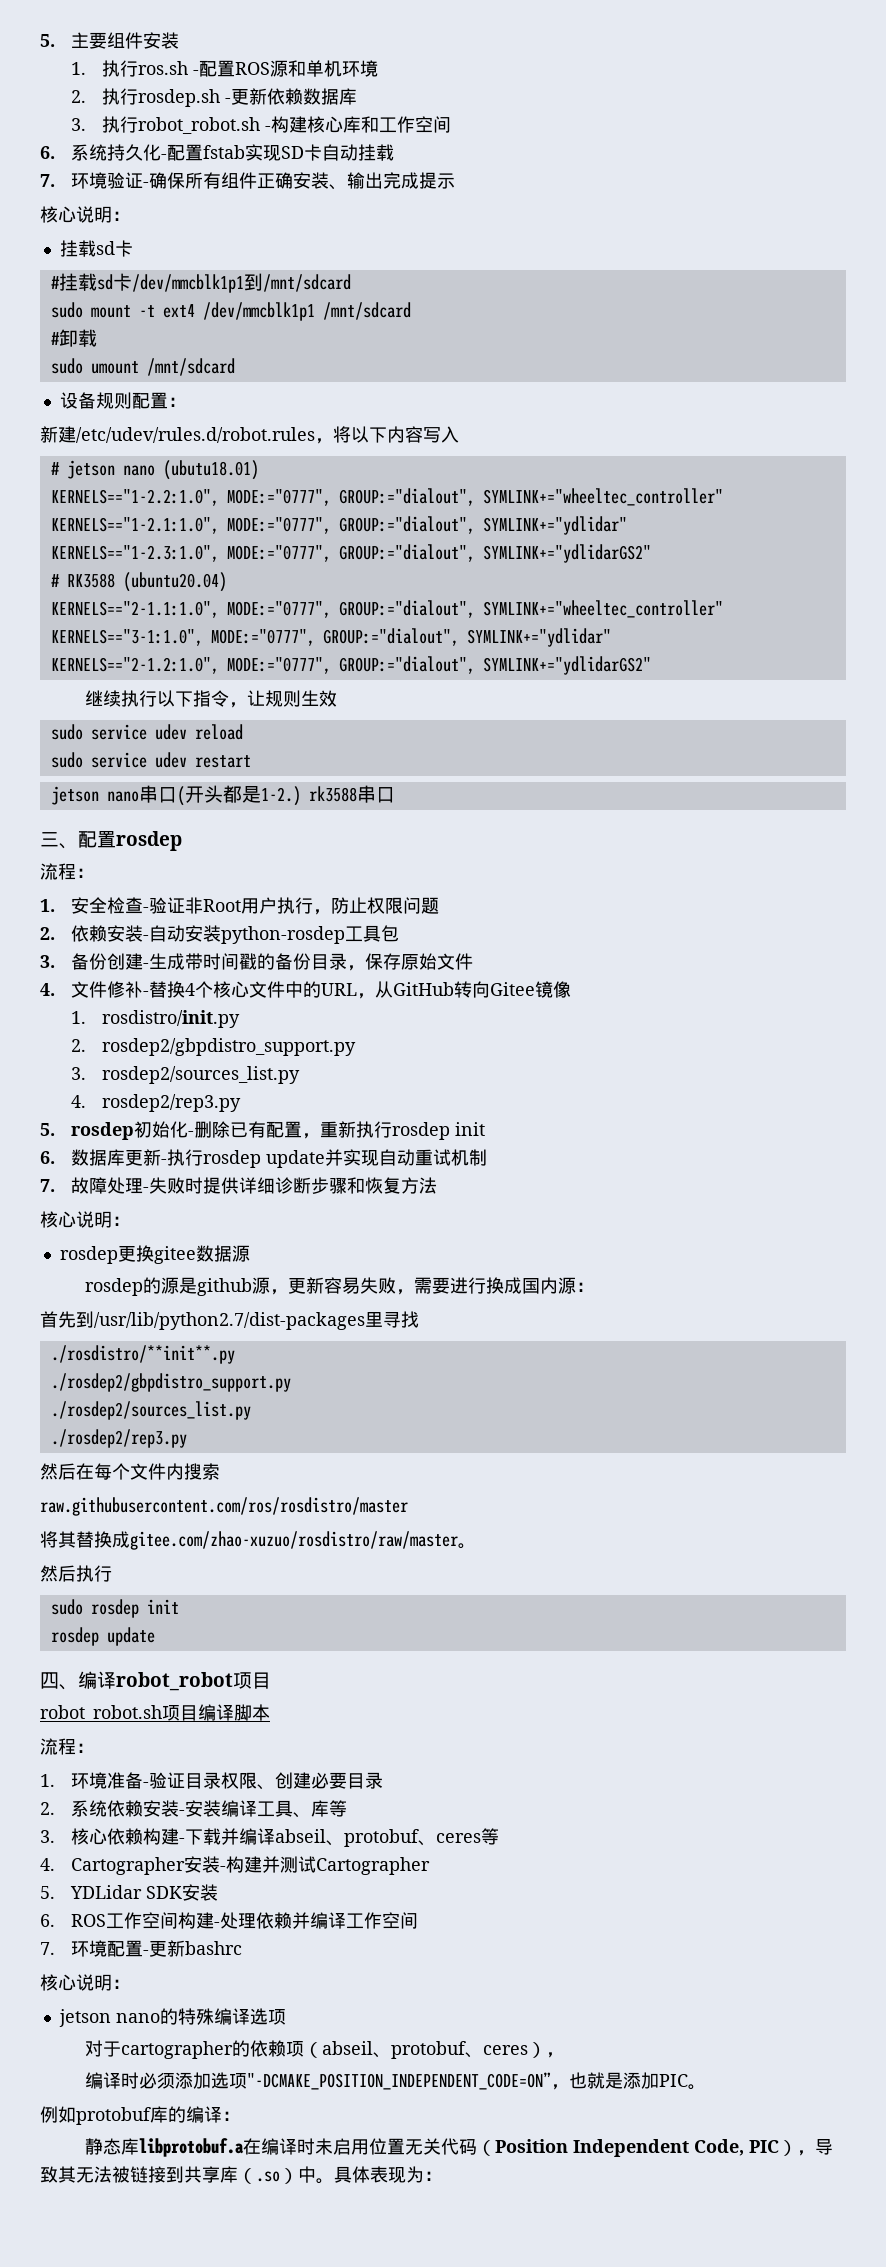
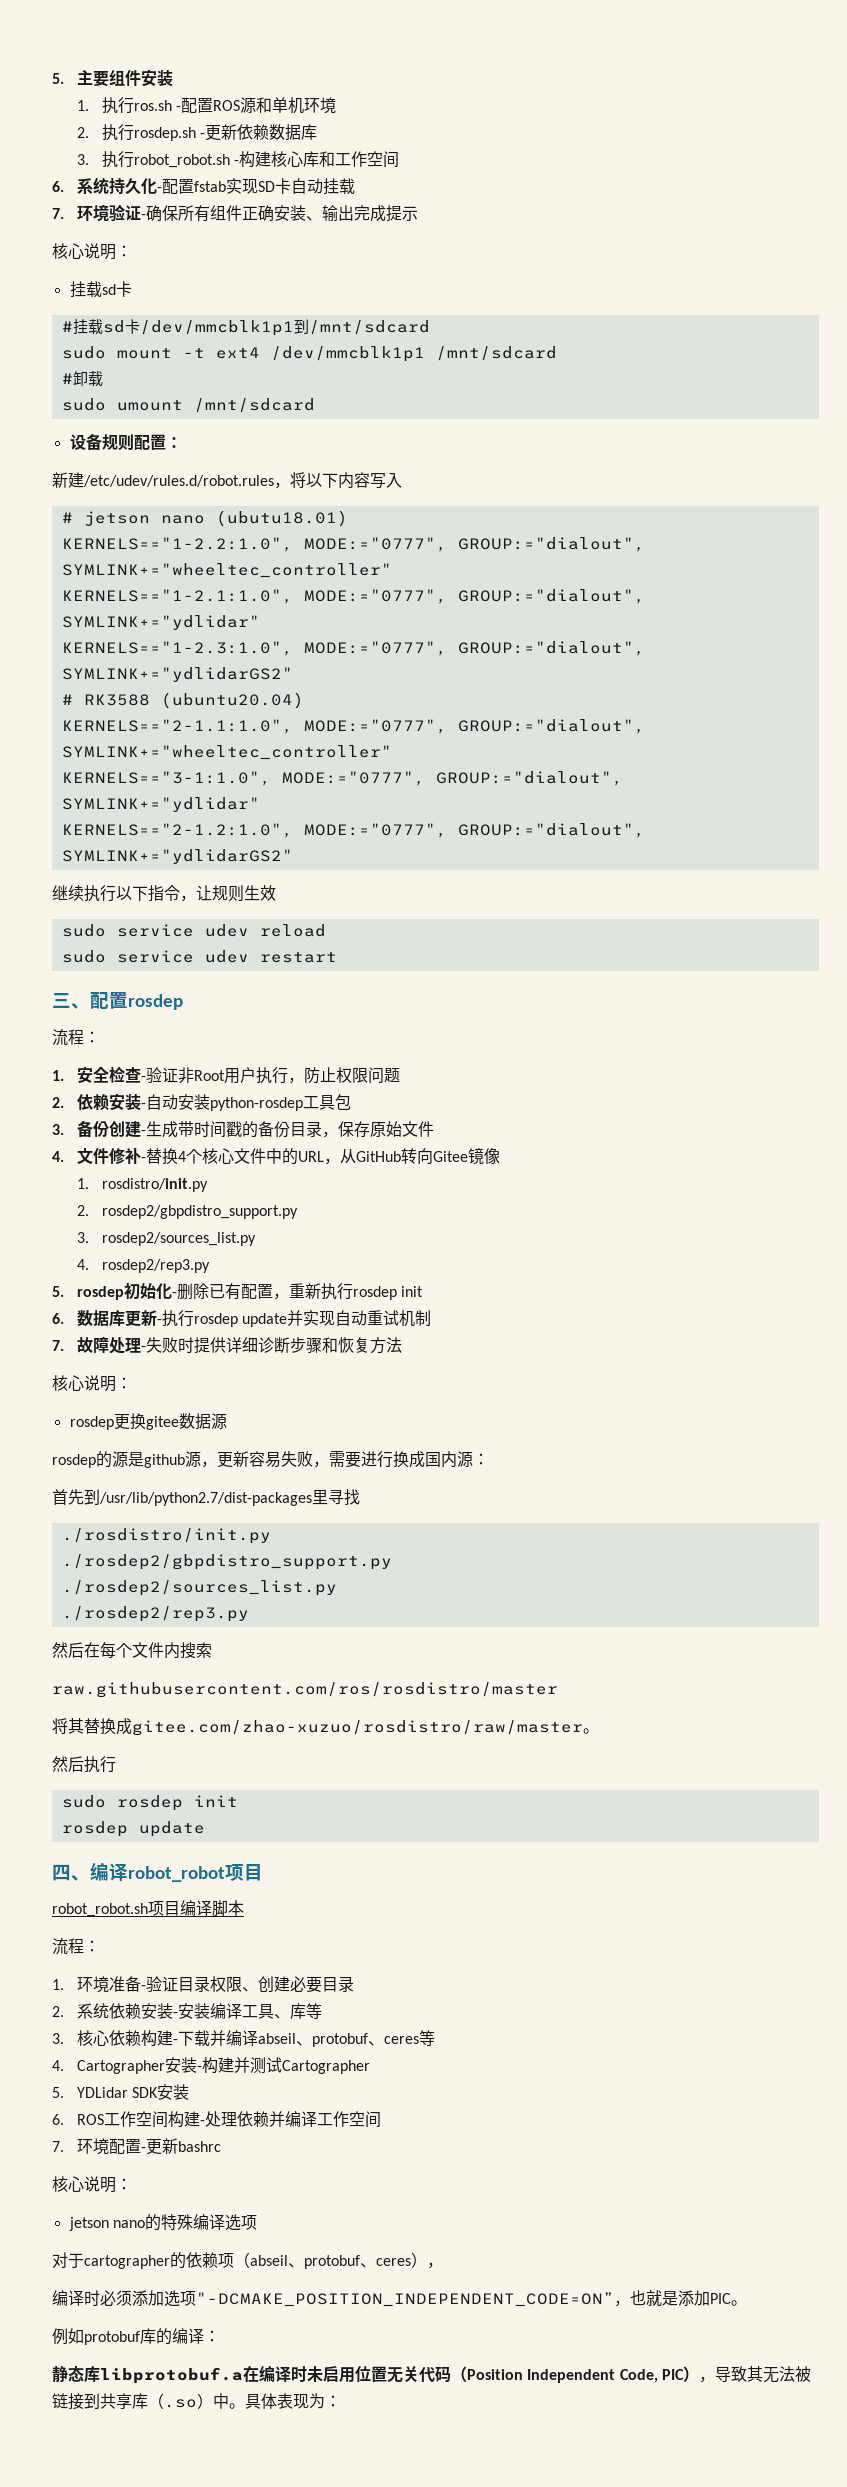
- jetson nano串口(开头都是1-2.) rk3588串口
- ./rosdistro/**init**.py
+ ./rosdistro/init.py

